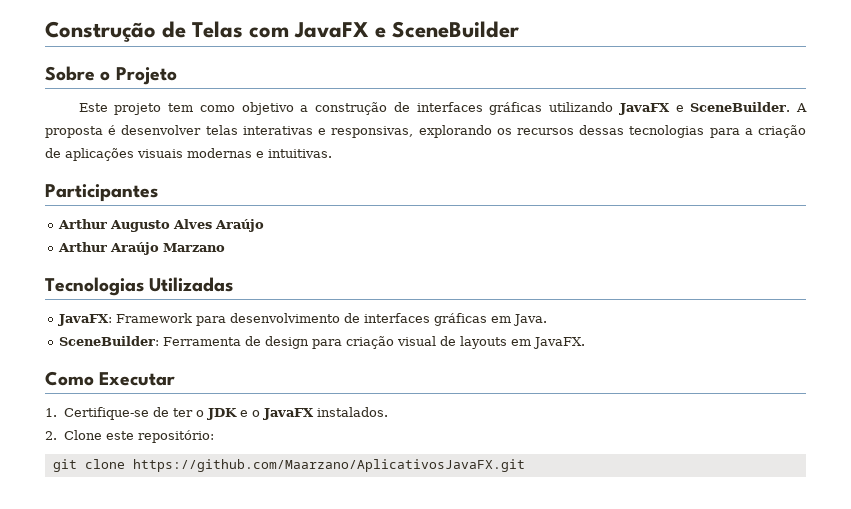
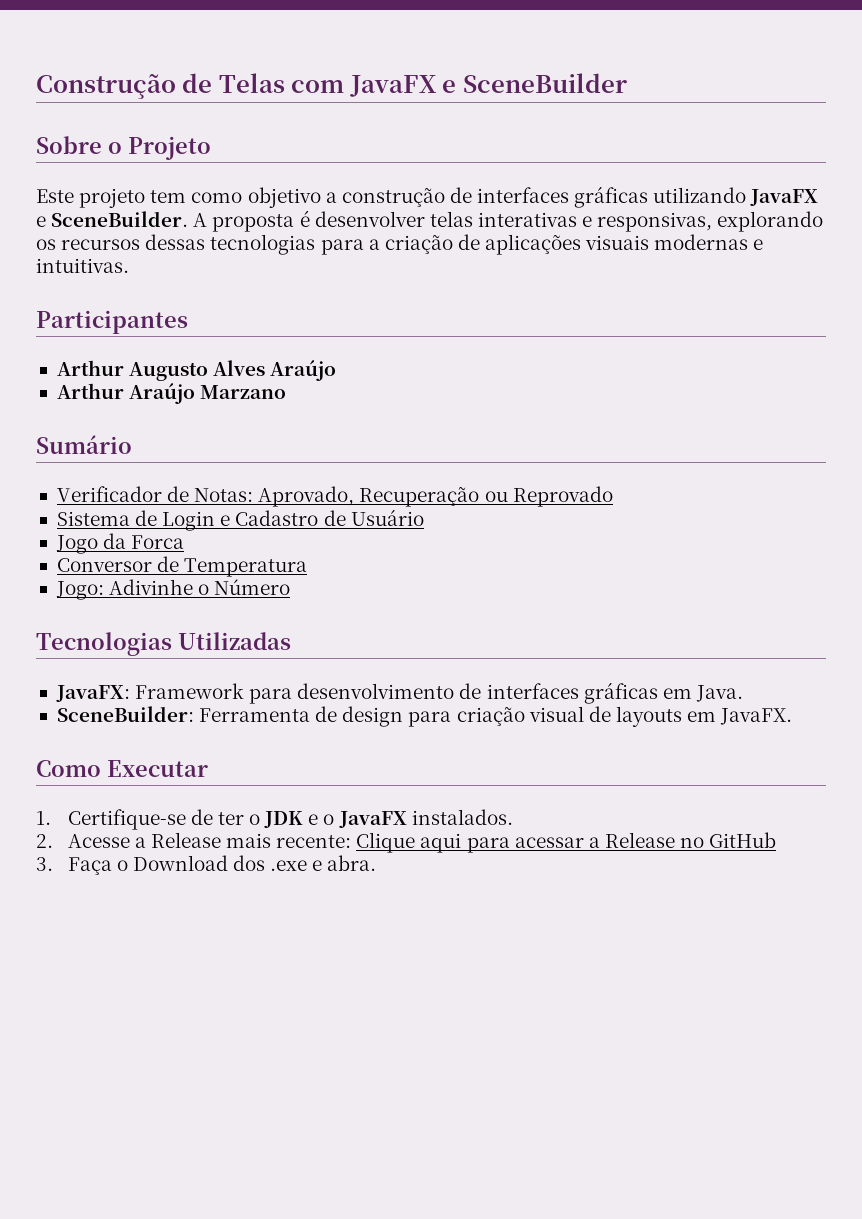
+ Sumário
+ Verificador de Notas: Aprovado, Recuperação ou Reprovado
+ Sistema de Login e Cadastro de Usuário
+ Jogo da Forca
+ Conversor de Temperatura
+ Jogo: Adivinhe o Número
- 2. Clone este repositório:
- git clone https://github.com/Maarzano/AplicativosJavaFX.git
+ 2. Acesse a Release mais recente: Clique aqui para acessar a Release no GitHub
+ 3. Faça o Download dos .exe e abra.

